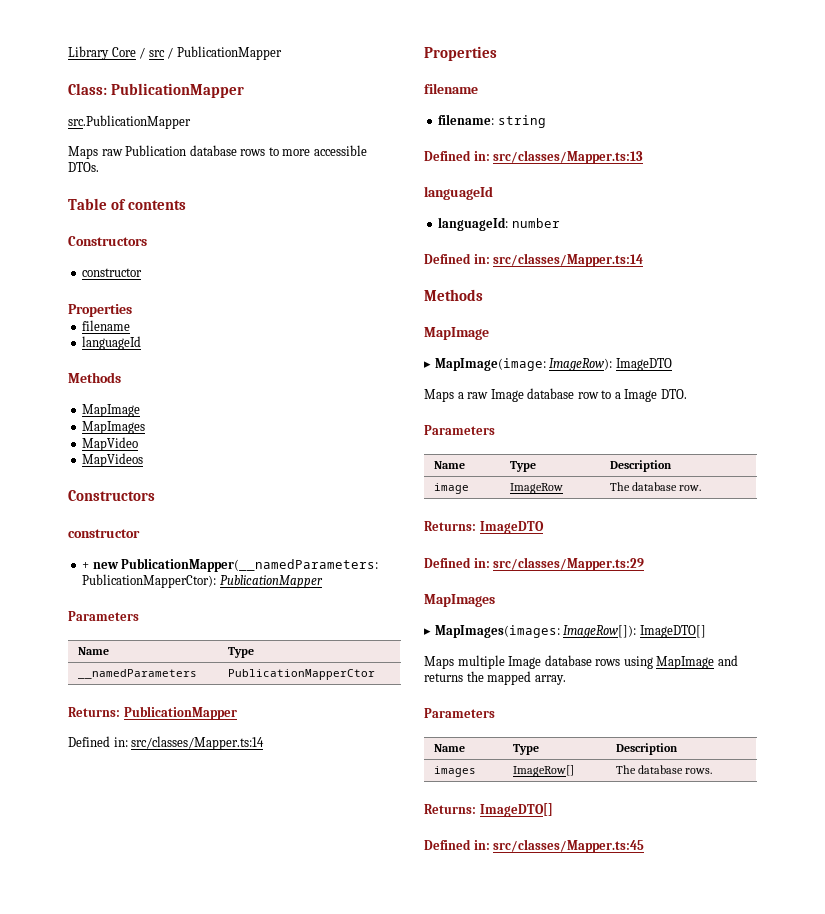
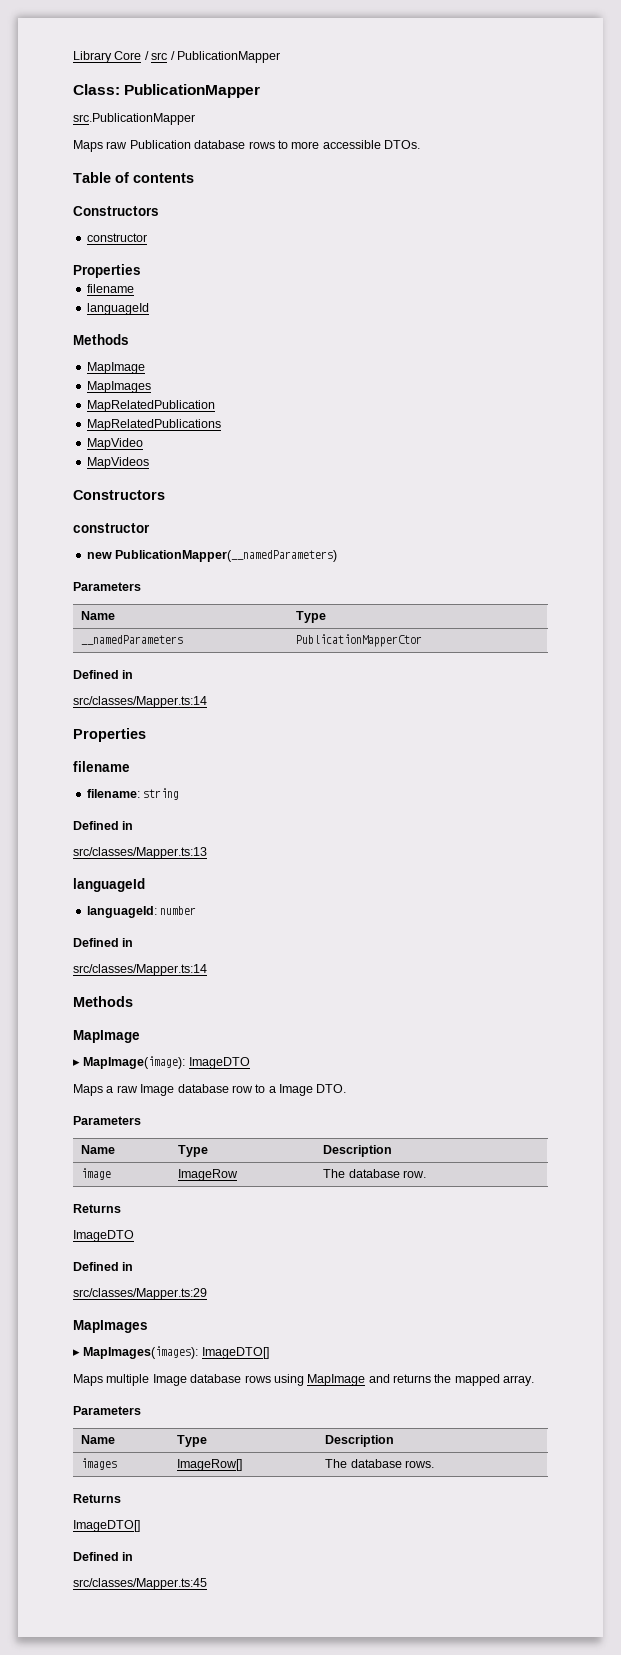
+ MapRelatedPublication
+ MapRelatedPublications
- + new PublicationMapper(__namedParameters: PublicationMapperCtor): PublicationMapper
+ new PublicationMapper(__namedParameters)
  __namedParameters | PublicationMapperCtor
- Returns: PublicationMapper
- Defined in: src/classes/Mapper.ts:14
+ Defined in
+ src/classes/Mapper.ts:14
  filename: string
- Defined in: src/classes/Mapper.ts:13
+ Defined in
+ src/classes/Mapper.ts:13
  languageId: number
- Defined in: src/classes/Mapper.ts:14
+ Defined in
+ src/classes/Mapper.ts:14
- ▸ MapImage(image: ImageRow): ImageDTO
+ ▸ MapImage(image): ImageDTO
  image | ImageRow | The database row.
- Returns: ImageDTO
- Defined in: src/classes/Mapper.ts:29
+ Returns
+ ImageDTO
+ Defined in
+ src/classes/Mapper.ts:29
- ▸ MapImages(images: ImageRow[]): ImageDTO[]
+ ▸ MapImages(images): ImageDTO[]
  images | ImageRow[] | The database rows.
- Returns: ImageDTO[]
- Defined in: src/classes/Mapper.ts:45
+ Returns
+ ImageDTO[]
+ Defined in
+ src/classes/Mapper.ts:45

